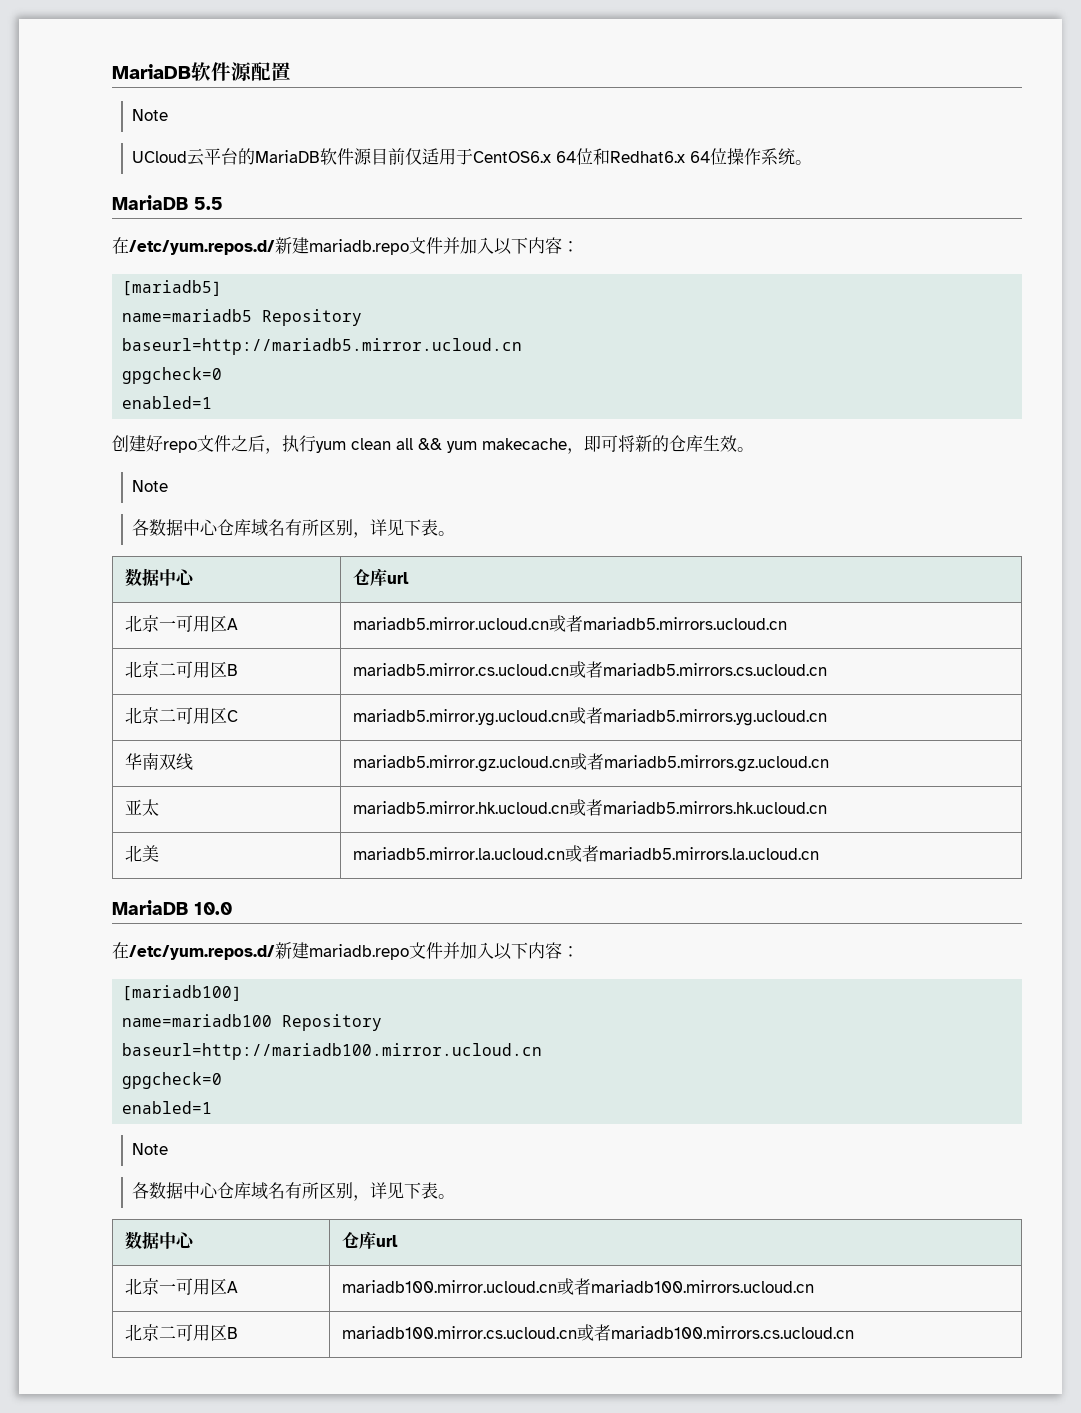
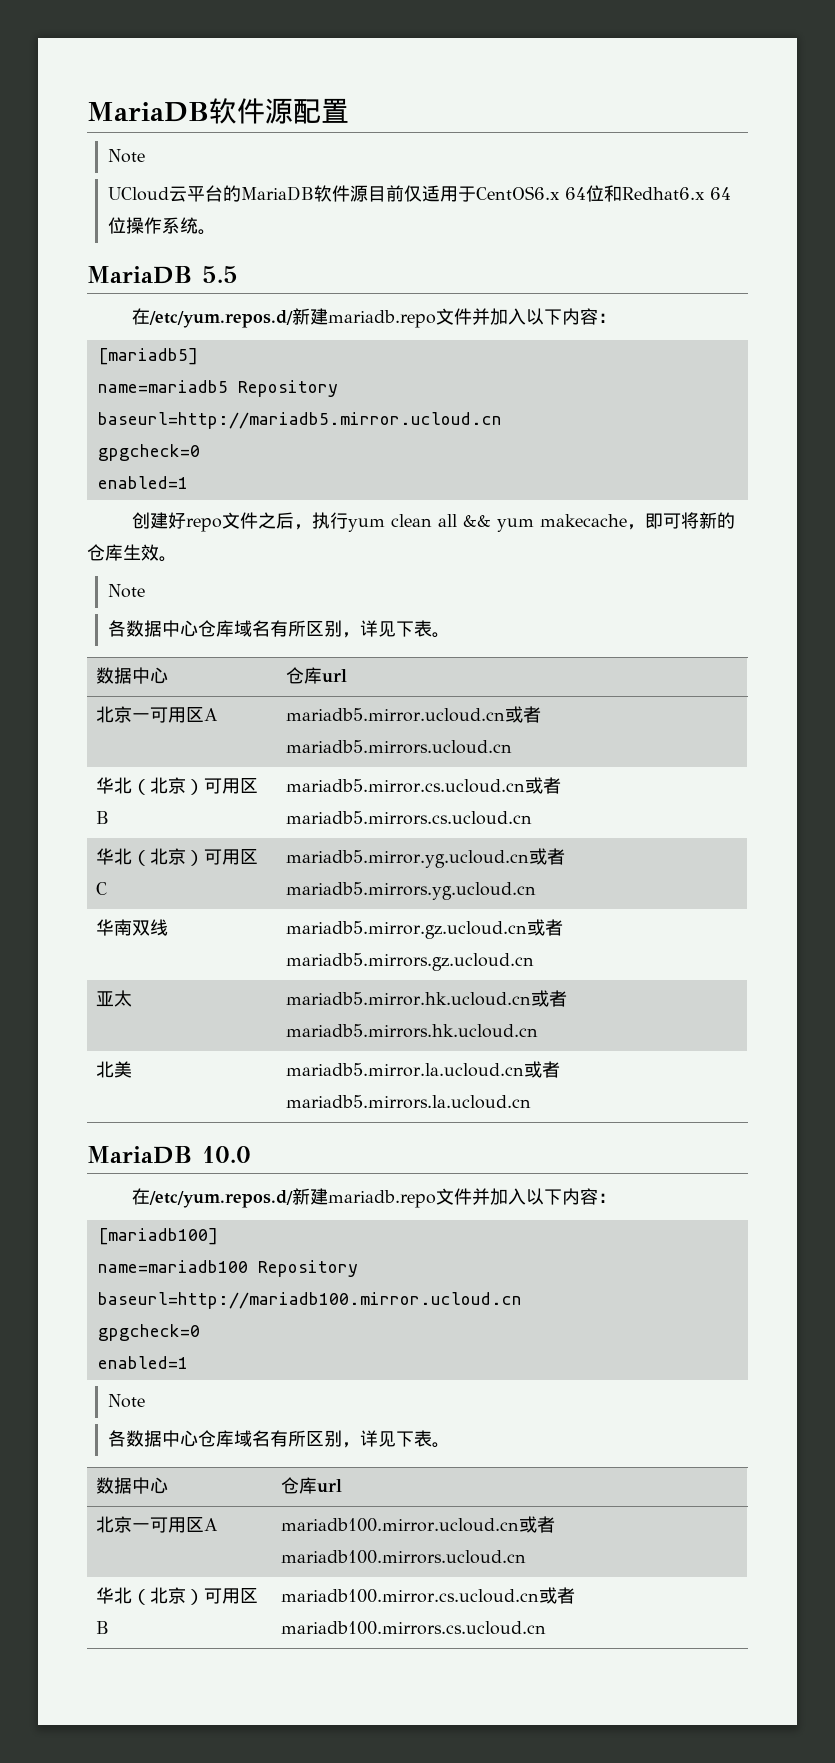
- 北京二可用区B | mariadb5.mirror.cs.ucloud.cn或者mariadb5.mirrors.cs.ucloud.cn
+ 华北（北京）可用区B | mariadb5.mirror.cs.ucloud.cn或者mariadb5.mirrors.cs.ucloud.cn
- 北京二可用区C | mariadb5.mirror.yg.ucloud.cn或者mariadb5.mirrors.yg.ucloud.cn
+ 华北（北京）可用区C | mariadb5.mirror.yg.ucloud.cn或者mariadb5.mirrors.yg.ucloud.cn
- 北京二可用区B | mariadb100.mirror.cs.ucloud.cn或者mariadb100.mirrors.cs.ucloud.cn
+ 华北（北京）可用区B | mariadb100.mirror.cs.ucloud.cn或者mariadb100.mirrors.cs.ucloud.cn

